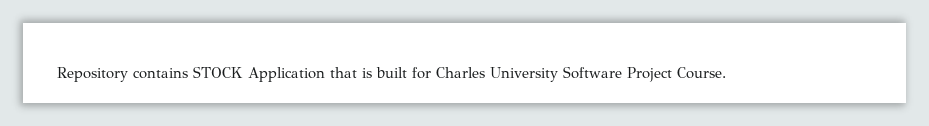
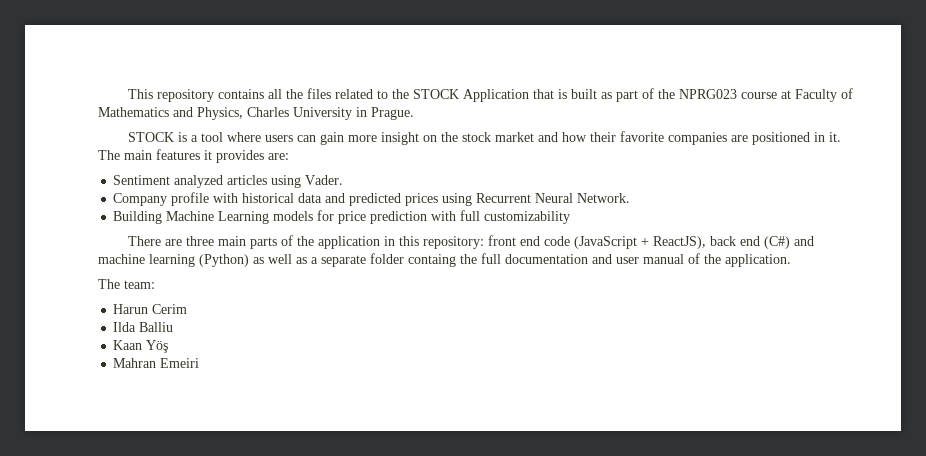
- Repository contains STOCK Application that is built for Charles University Software Project Course.
+ This repository contains all the files related to the STOCK Application that is built as part of the NPRG023 course at Faculty of Mathematics and Physics, Charles University in Prague.
+ STOCK is a tool where users can gain more insight on the stock market and how their favorite companies are positioned in it. The main features it provides are:
+ Sentiment analyzed articles using Vader.
+ Company profile with historical data and predicted prices using Recurrent Neural Network.
+ Building Machine Learning models for price prediction with full customizability
+ There are three main parts of the application in this repository: front end code (JavaScript + ReactJS), back end (C#) and machine learning (Python) as well as a separate folder containg the full documentation and user manual of the application.
+ The team:
+ Harun Cerim
+ Ilda Balliu
+ Kaan Yöş
+ Mahran Emeiri

